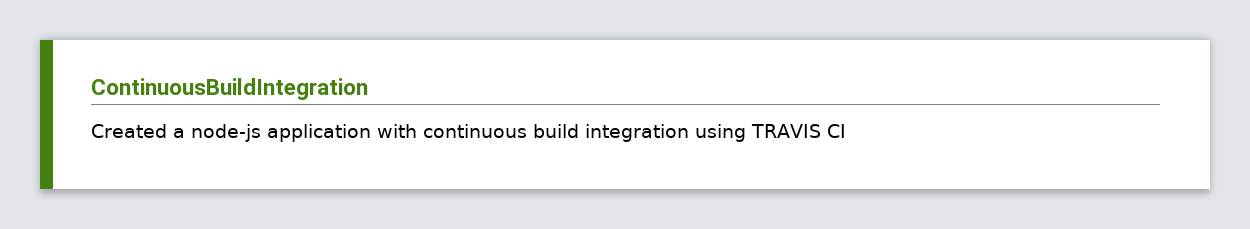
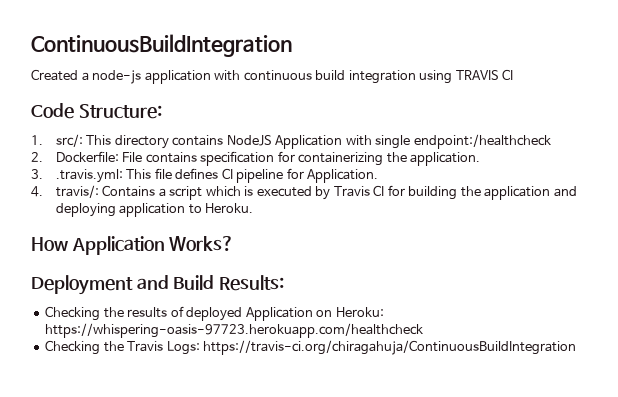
+ Code Structure:
+ 1. src/: This directory contains NodeJS Application with single endpoint:/healthcheck
+ 2. Dockerfile: File contains specification for containerizing the application.
+ 3. .travis.yml: This file defines CI pipeline for Application.
+ 4. travis/: Contains a script which is executed by Travis CI for building the application and deploying application to Heroku.
+ How Application Works?
+ Deployment and Build Results:
+ Checking the results of deployed Application on Heroku: https://whispering-oasis-97723.herokuapp.com/healthcheck
+ Checking the Travis Logs: https://travis-ci.org/chiragahuja/ContinuousBuildIntegration

